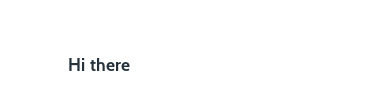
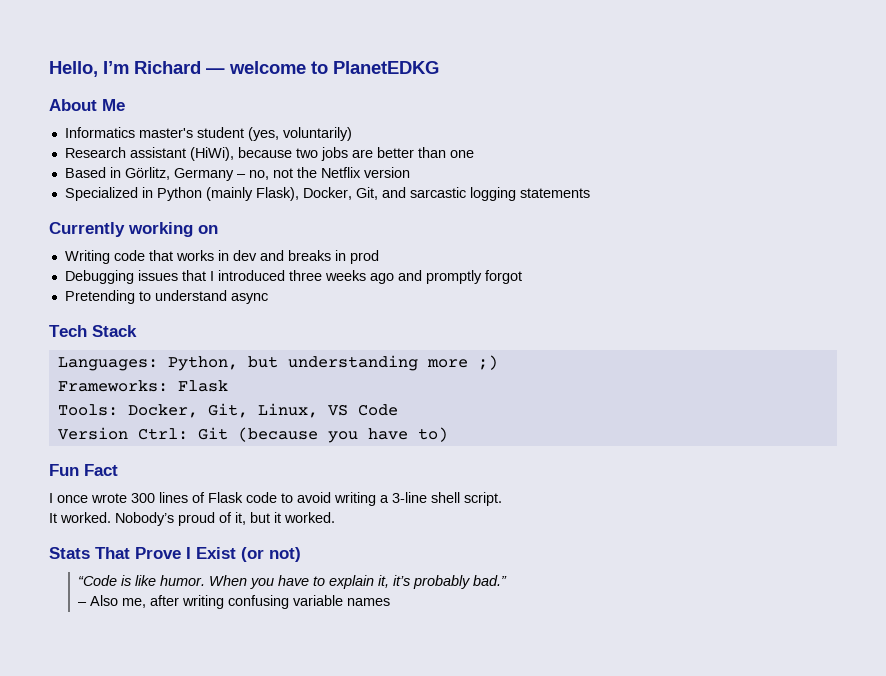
- Hi there
+ Hello, I’m Richard — welcome to PlanetEDKG
+ About Me
+ Informatics master's student (yes, voluntarily)
+ Research assistant (HiWi), because two jobs are better than one
+ Based in Görlitz, Germany – no, not the Netflix version
+ Specialized in Python (mainly Flask), Docker, Git, and sarcastic logging statements
+ Currently working on
+ Writing code that works in dev and breaks in prod
+ Debugging issues that I introduced three weeks ago and promptly forgot
+ Pretending to understand async
+ Tech Stack
+ Languages: Python, but understanding more ;)
+ Frameworks: Flask
+ Tools: Docker, Git, Linux, VS Code
+ Version Ctrl: Git (because you have to)
+ Fun Fact
+ I once wrote 300 lines of Flask code to avoid writing a 3-line shell script.
+ It worked. Nobody’s proud of it, but it worked.
+ Stats That Prove I Exist (or not)
+ “Code is like humor. When you have to explain it, it’s probably bad.”
+ – Also me, after writing confusing variable names

